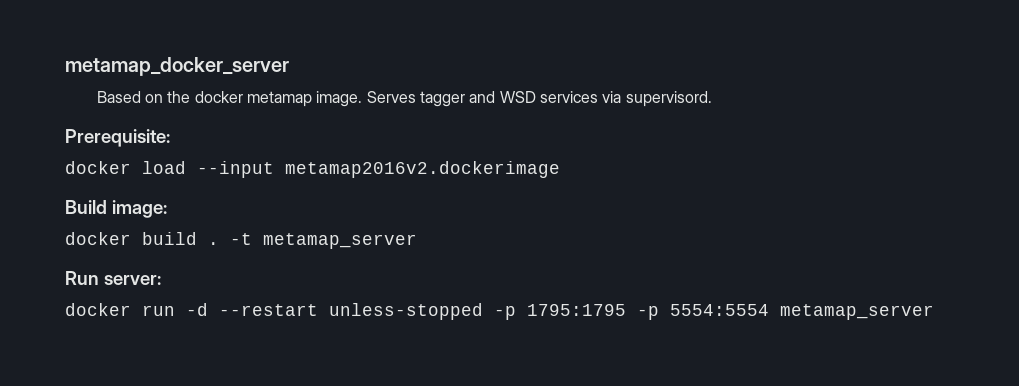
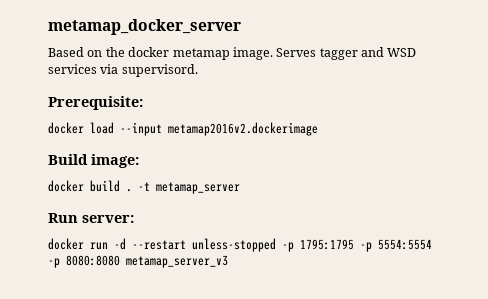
- docker run -d --restart unless-stopped -p 1795:1795 -p 5554:5554 metamap_server
+ docker run -d --restart unless-stopped -p 1795:1795 -p 5554:5554 -p 8080:8080 metamap_server_v3

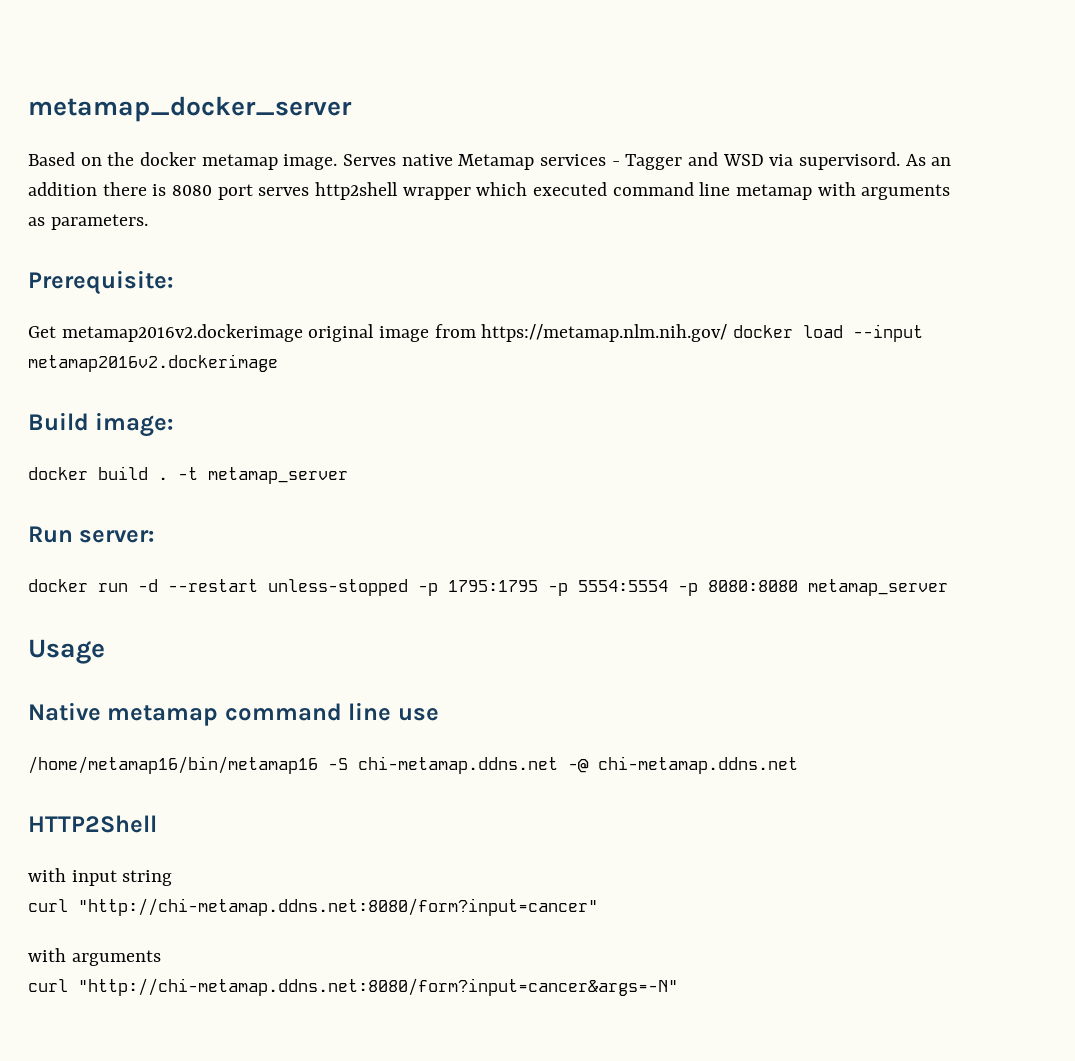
- Serves tagger and WSD services via supervisord.
+ Serves native Metamap services - Tagger and WSD via supervisord. As an addition there is 8080 port serves http2shell wrapper which executed command line metamap with arguments as parameters.
  Prerequisite:
- docker load --input metamap2016v2.dockerimage
+ Get metamap2016v2.dockerimage original image from https://metamap.nlm.nih.gov/ docker load --input metamap2016v2.dockerimage
- docker run -d --restart unless-stopped -p 1795:1795 -p 5554:5554 -p 8080:8080 metamap_server_v3
+ docker run -d --restart unless-stopped -p 1795:1795 -p 5554:5554 -p 8080:8080 metamap_server
+ Usage
+ Native metamap command line use
+ /home/metamap16/bin/metamap16 -S chi-metamap.ddns.net -@ chi-metamap.ddns.net
+ HTTP2Shell
+ with input string
+ curl "http://chi-metamap.ddns.net:8080/form?input=cancer"
+ with arguments
+ curl "http://chi-metamap.ddns.net:8080/form?input=cancer&args=-N"

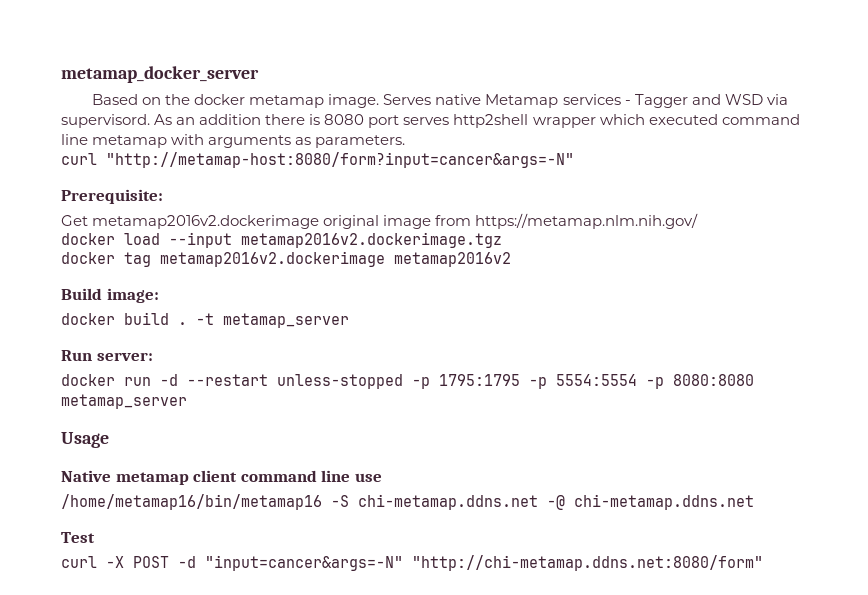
+ curl "http://metamap-host:8080/form?input=cancer&args=-N"
- Get metamap2016v2.dockerimage original image from https://metamap.nlm.nih.gov/ docker load --input metamap2016v2.dockerimage
+ Get metamap2016v2.dockerimage original image from https://metamap.nlm.nih.gov/
+ docker load --input metamap2016v2.dockerimage.tgz
+ docker tag metamap2016v2.dockerimage metamap2016v2
- Native metamap command line use
+ Native metamap client command line use
- HTTP2Shell
- with input string
- curl "http://chi-metamap.ddns.net:8080/form?input=cancer"
- with arguments
- curl "http://chi-metamap.ddns.net:8080/form?input=cancer&args=-N"
+ Test
+ curl -X POST -d "input=cancer&args=-N" "http://chi-metamap.ddns.net:8080/form"

